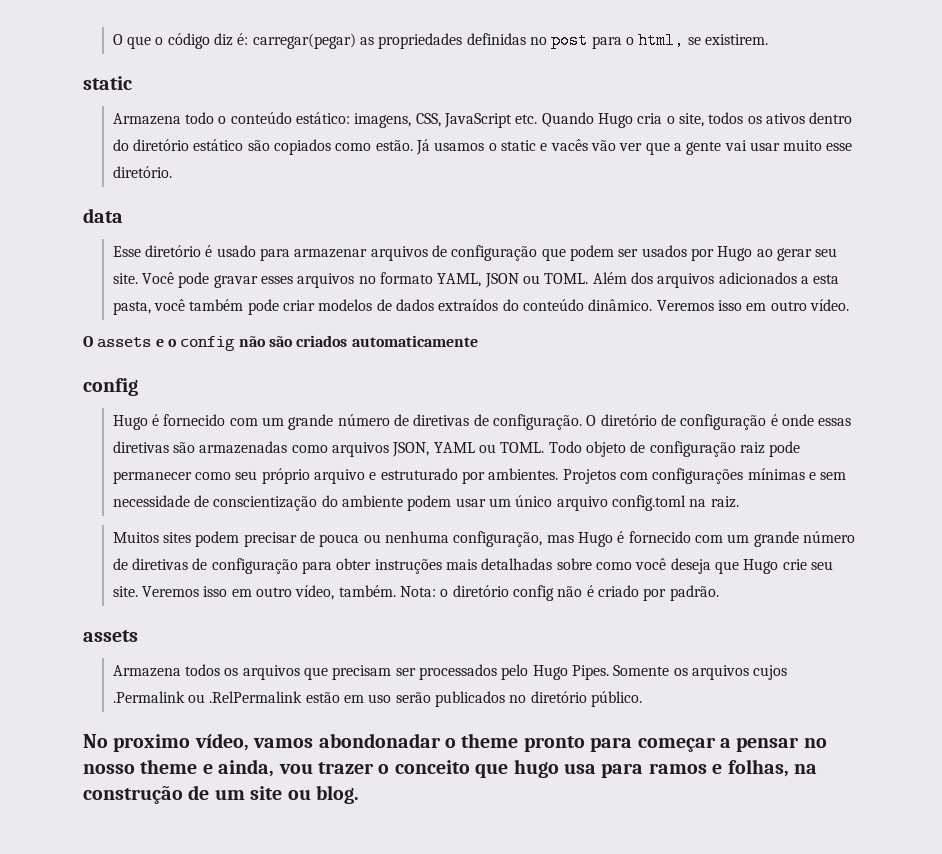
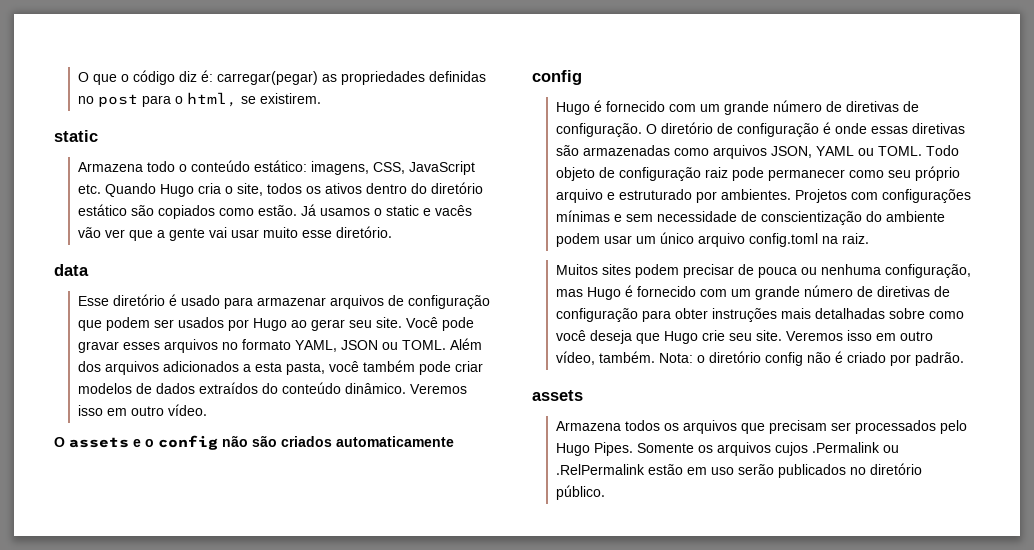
- No proximo vídeo, vamos abondonadar o theme pronto para começar a pensar no nosso theme e ainda, vou trazer o conceito que hugo usa para ramos e folhas, na construção de um site ou blog.

